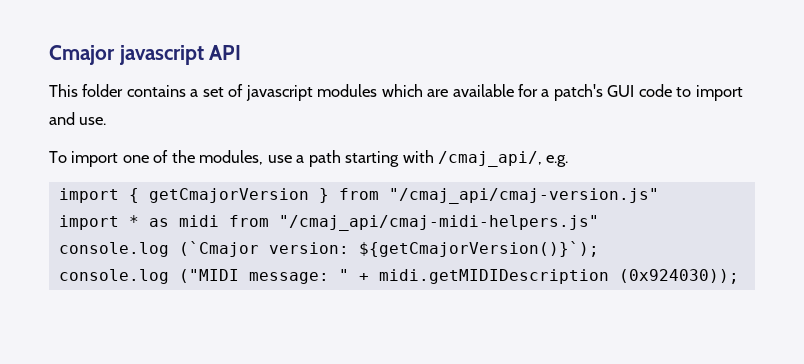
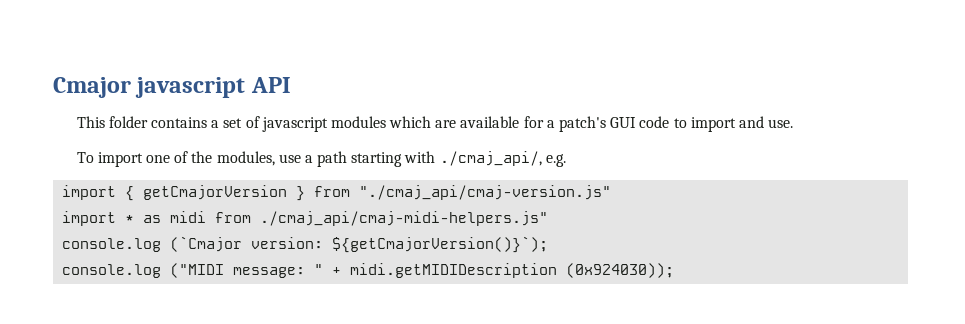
- To import one of the modules, use a path starting with /cmaj_api/, e.g.
+ To import one of the modules, use a path starting with ./cmaj_api/, e.g.
- import { getCmajorVersion } from "/cmaj_api/cmaj-version.js"
+ import { getCmajorVersion } from "./cmaj_api/cmaj-version.js"
- import * as midi from "/cmaj_api/cmaj-midi-helpers.js"
+ import * as midi from ./cmaj_api/cmaj-midi-helpers.js"

